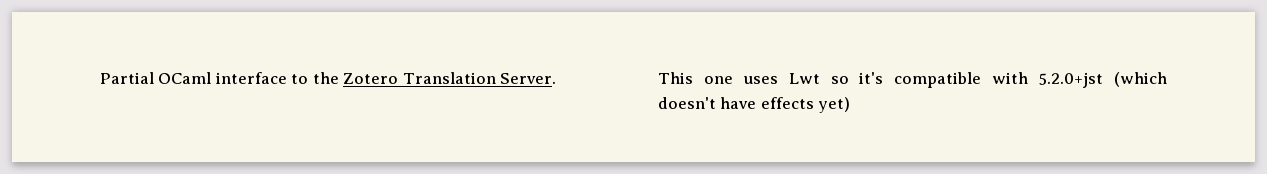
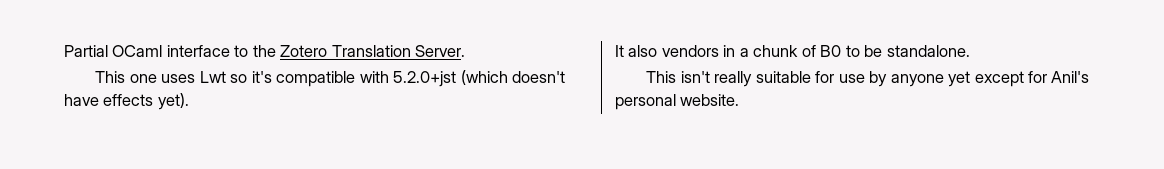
- This one uses Lwt so it's compatible with 5.2.0+jst (which doesn't have effects yet)
+ This one uses Lwt so it's compatible with 5.2.0+jst (which doesn't have effects yet).
+ It also vendors in a chunk of B0 to be standalone.
+ This isn't really suitable for use by anyone yet except for Anil's personal website.

